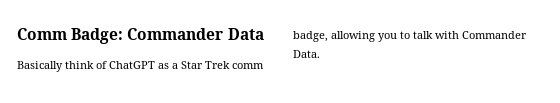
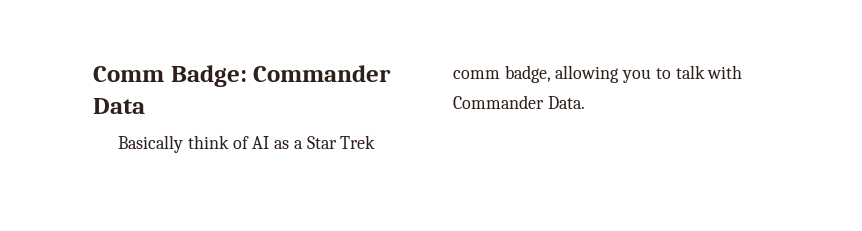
- Basically think of ChatGPT as a Star Trek comm badge, allowing you to talk with Commander Data.
+ Basically think of AI as a Star Trek comm badge, allowing you to talk with Commander Data.

